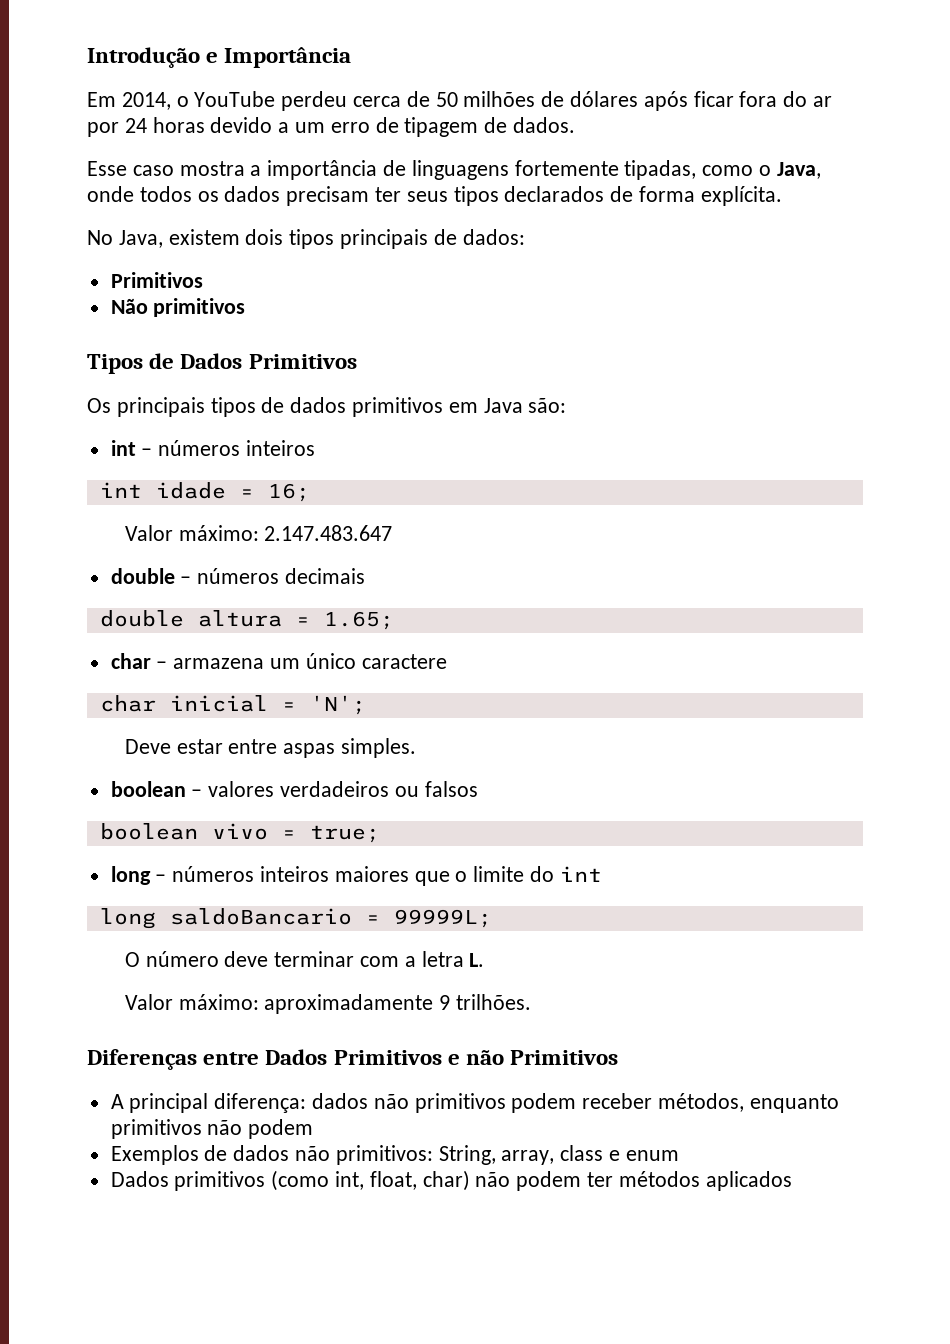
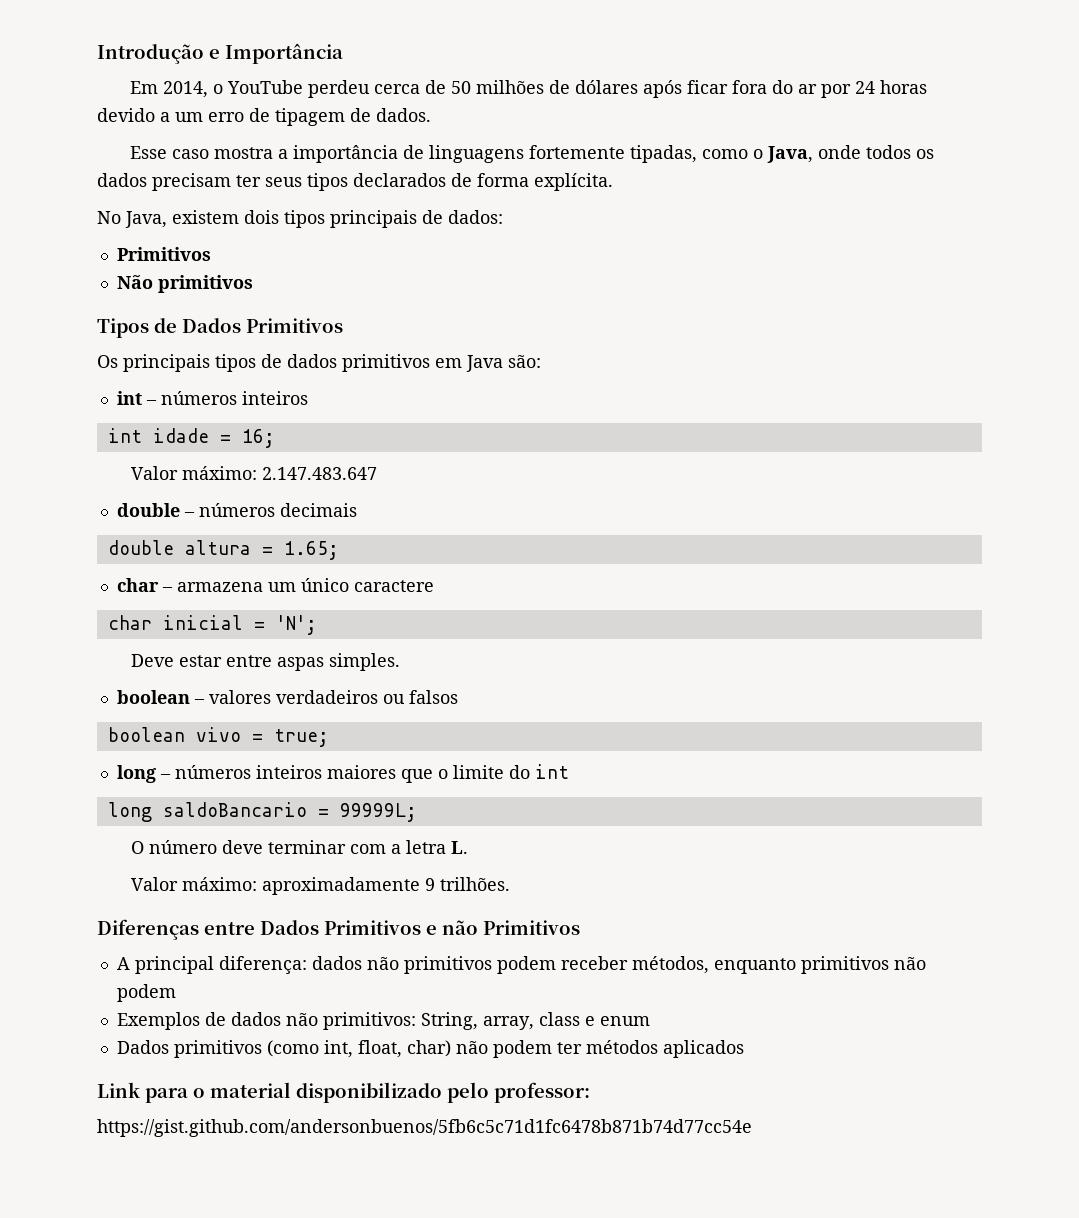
+ Link para o material disponibilizado pelo professor:
+ https://gist.github.com/andersonbuenos/5fb6c5c71d1fc6478b871b74d77cc54e

